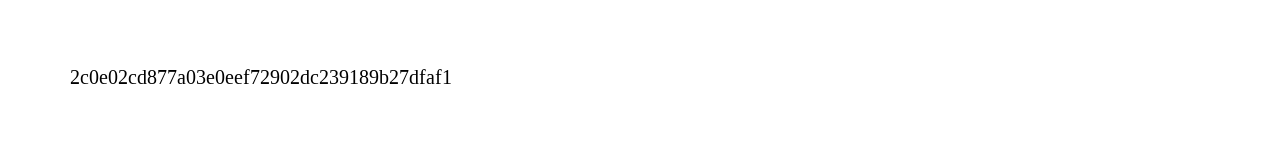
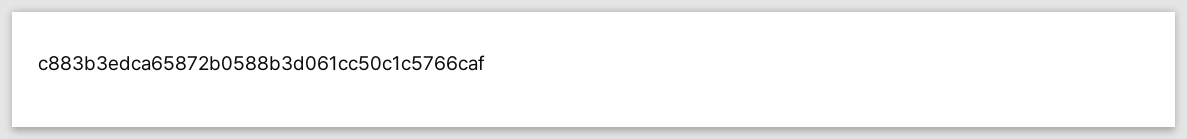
- 2c0e02cd877a03e0eef72902dc239189b27dfaf1
+ c883b3edca65872b0588b3d061cc50c1c5766caf

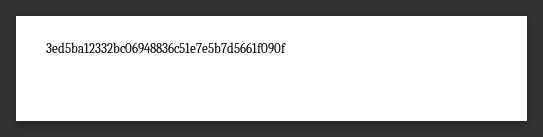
- c883b3edca65872b0588b3d061cc50c1c5766caf
+ 3ed5ba12332bc06948836c51e7e5b7d5661f090f

